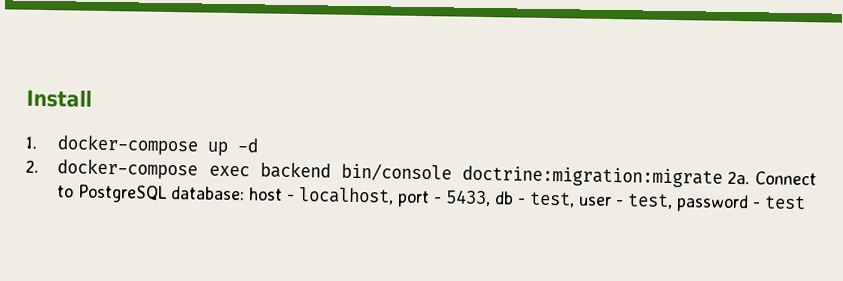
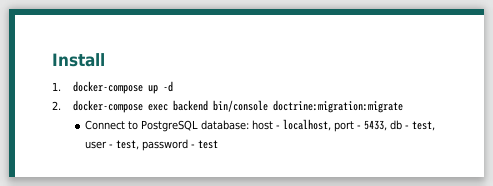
- 2. docker-compose exec backend bin/console doctrine:migration:migrate 2a. Connect to PostgreSQL database: host - localhost, port - 5433, db - test, user - test, password - test
+ 2. docker-compose exec backend bin/console doctrine:migration:migrate
+ Connect to PostgreSQL database: host - localhost, port - 5433, db - test, user - test, password - test

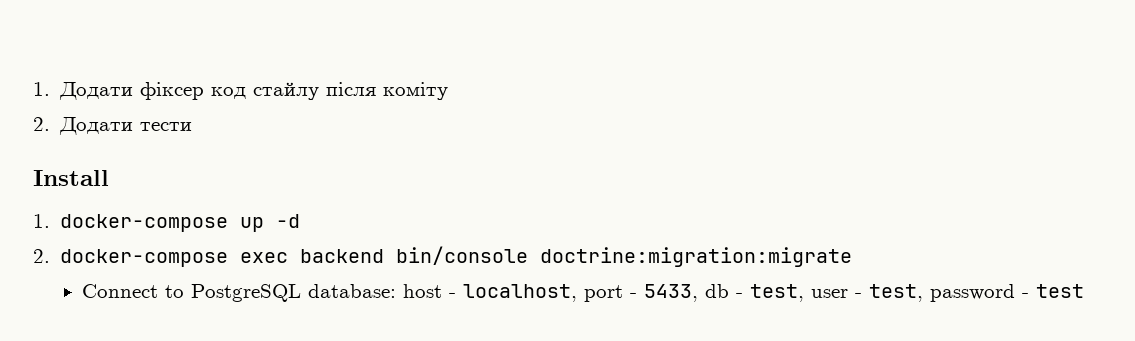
+ 1. Додати фіксер код стайлу після коміту
+ 2. Додати тести

